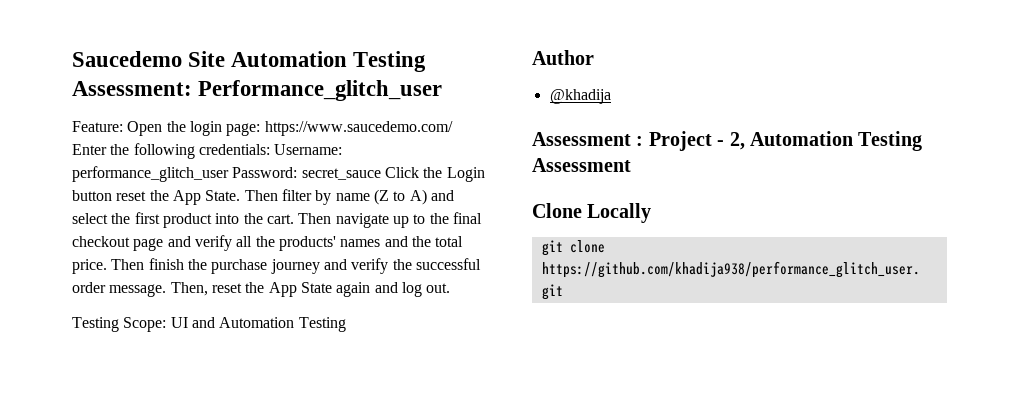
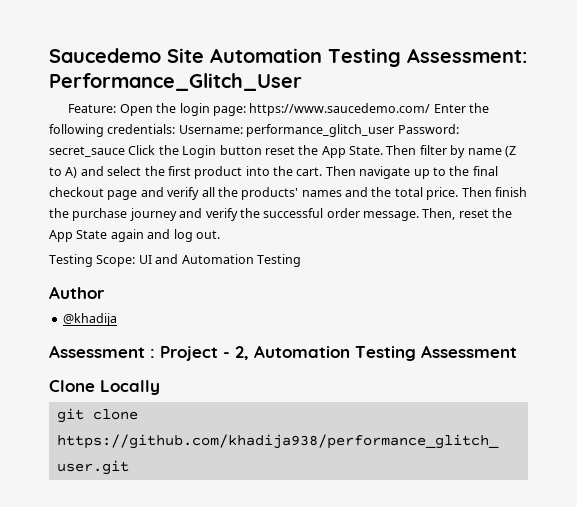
- Saucedemo Site Automation Testing Assessment: Performance_glitch_user
+ Saucedemo Site Automation Testing Assessment: Performance_Glitch_User

